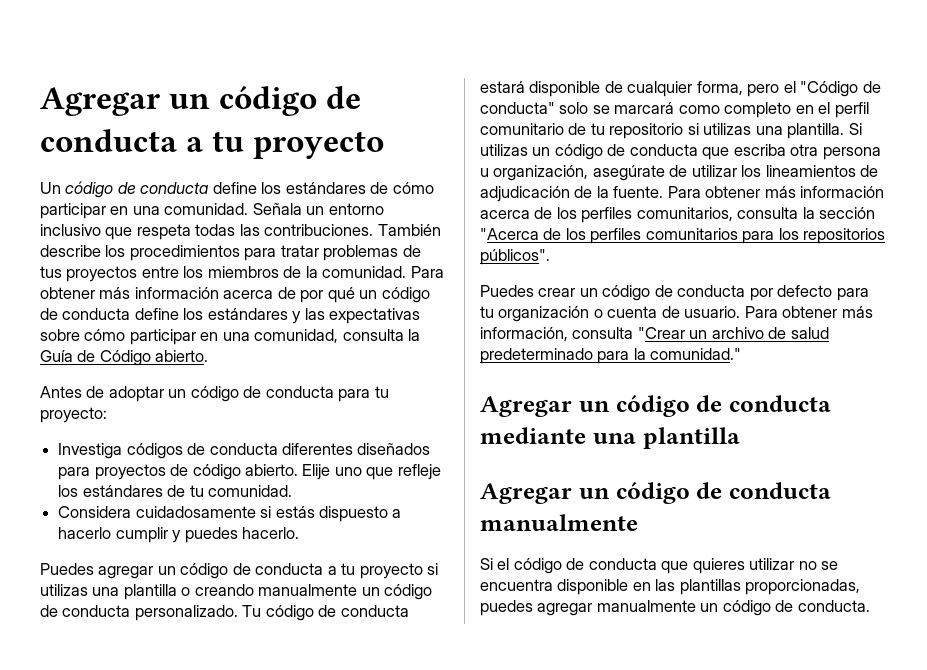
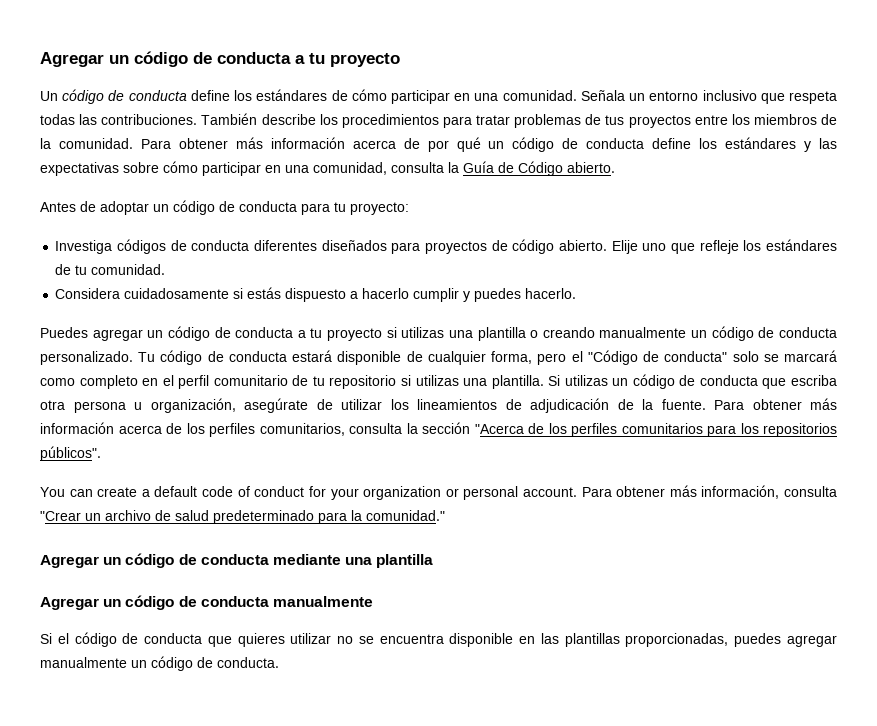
- Puedes crear un código de conducta por defecto para tu organización o cuenta de usuario.
+ You can create a default code of conduct for your organization or personal account.

